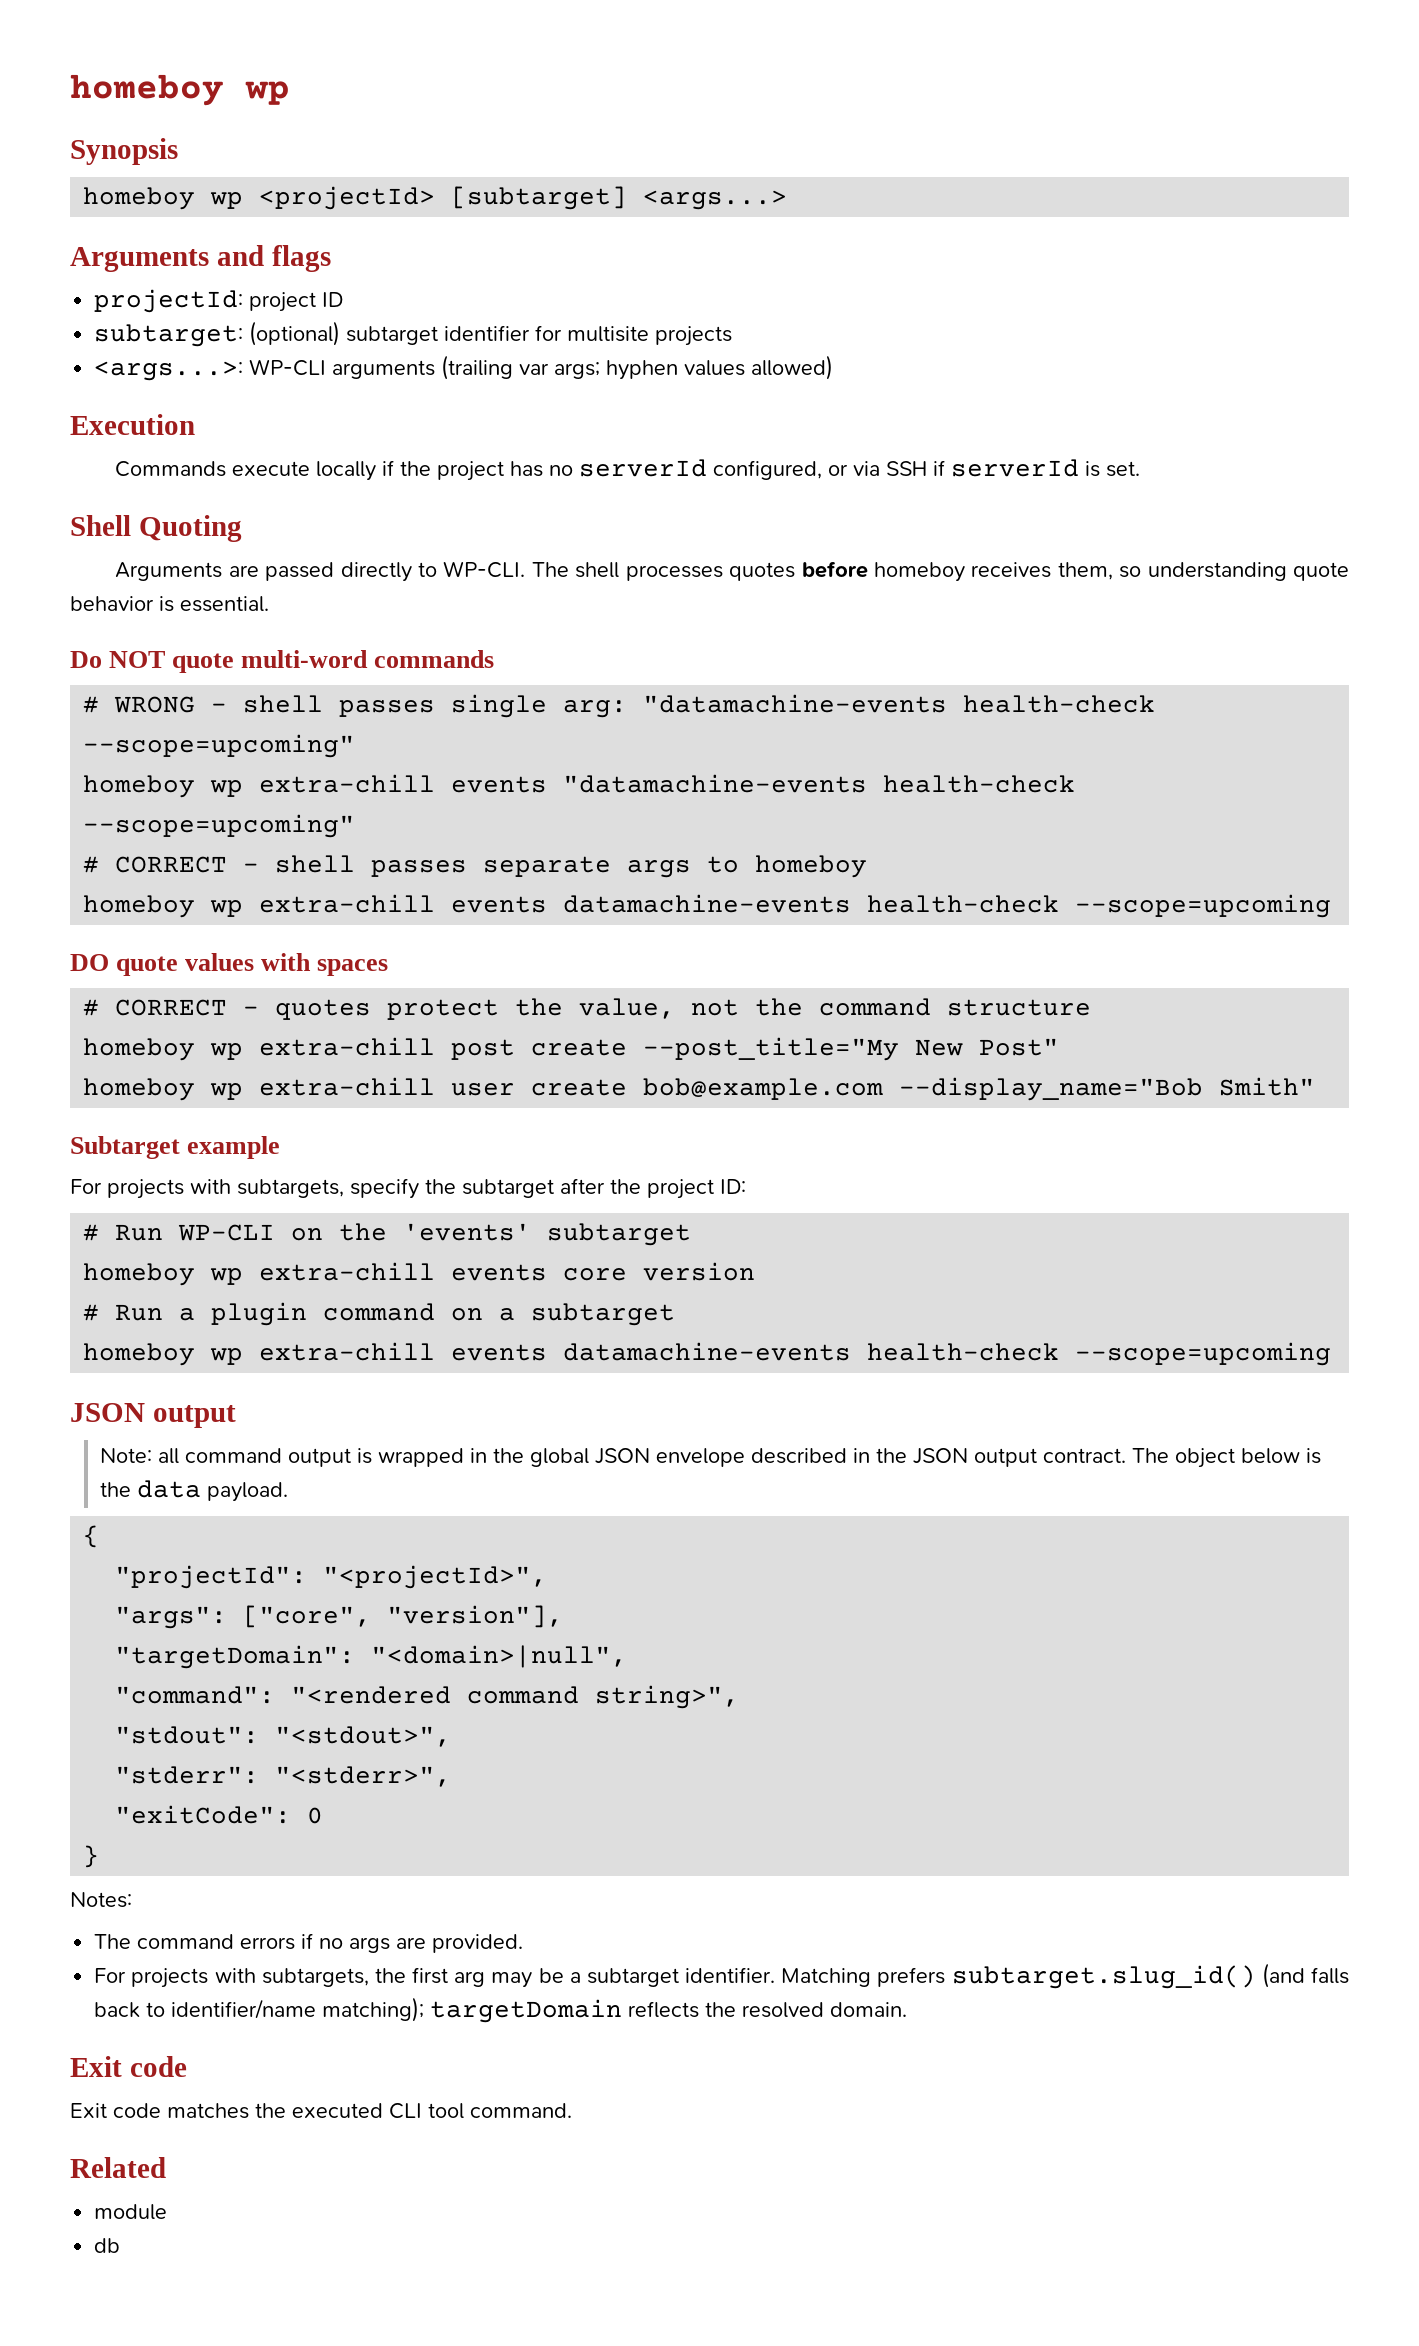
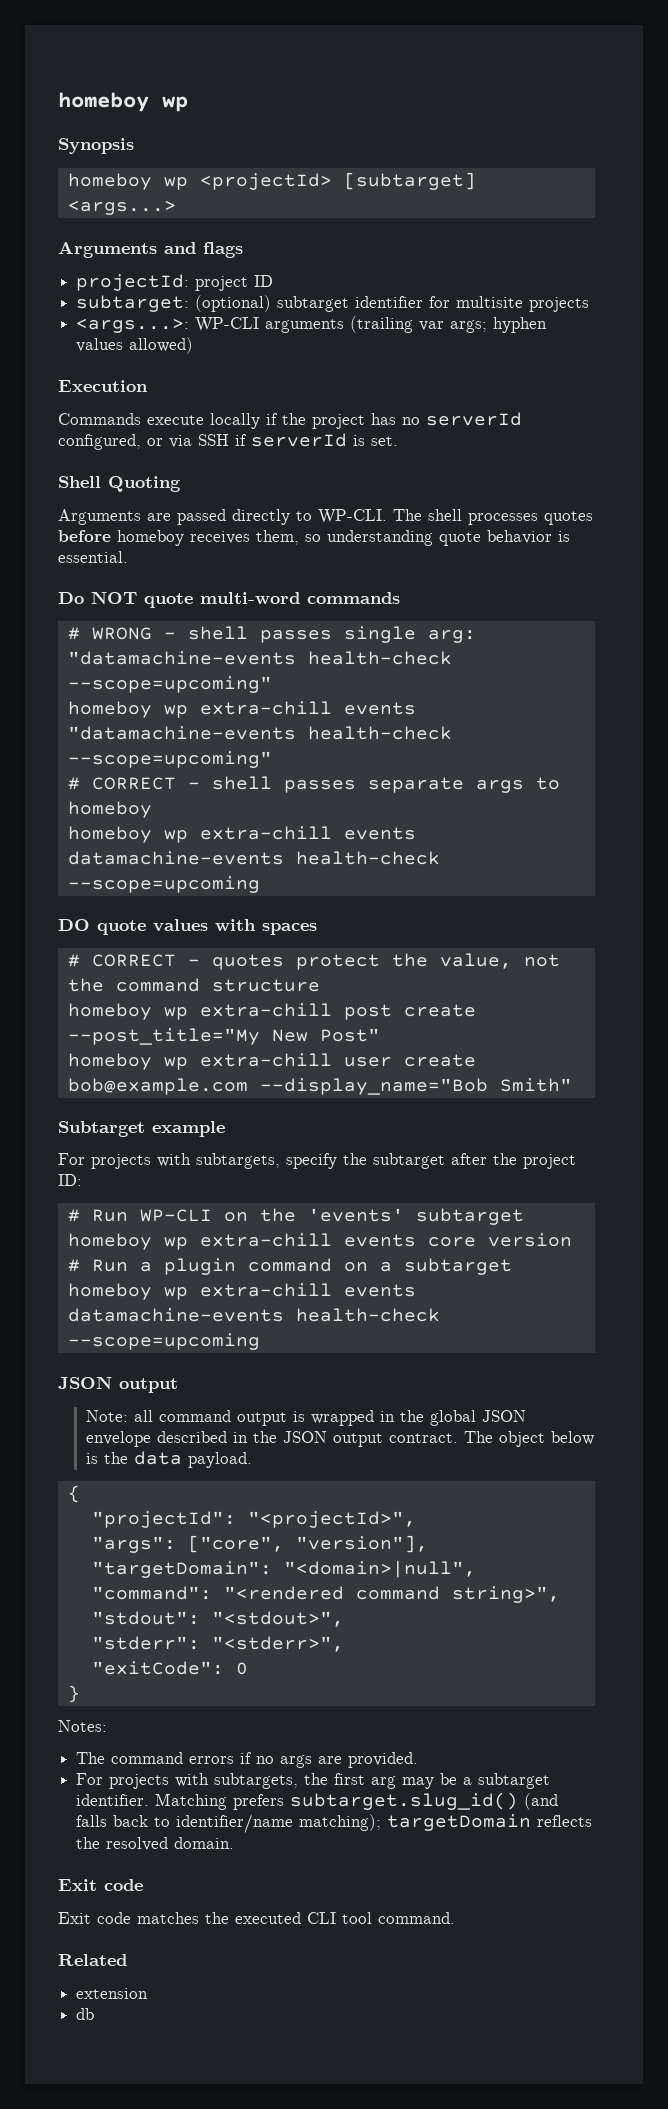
- module
+ extension

